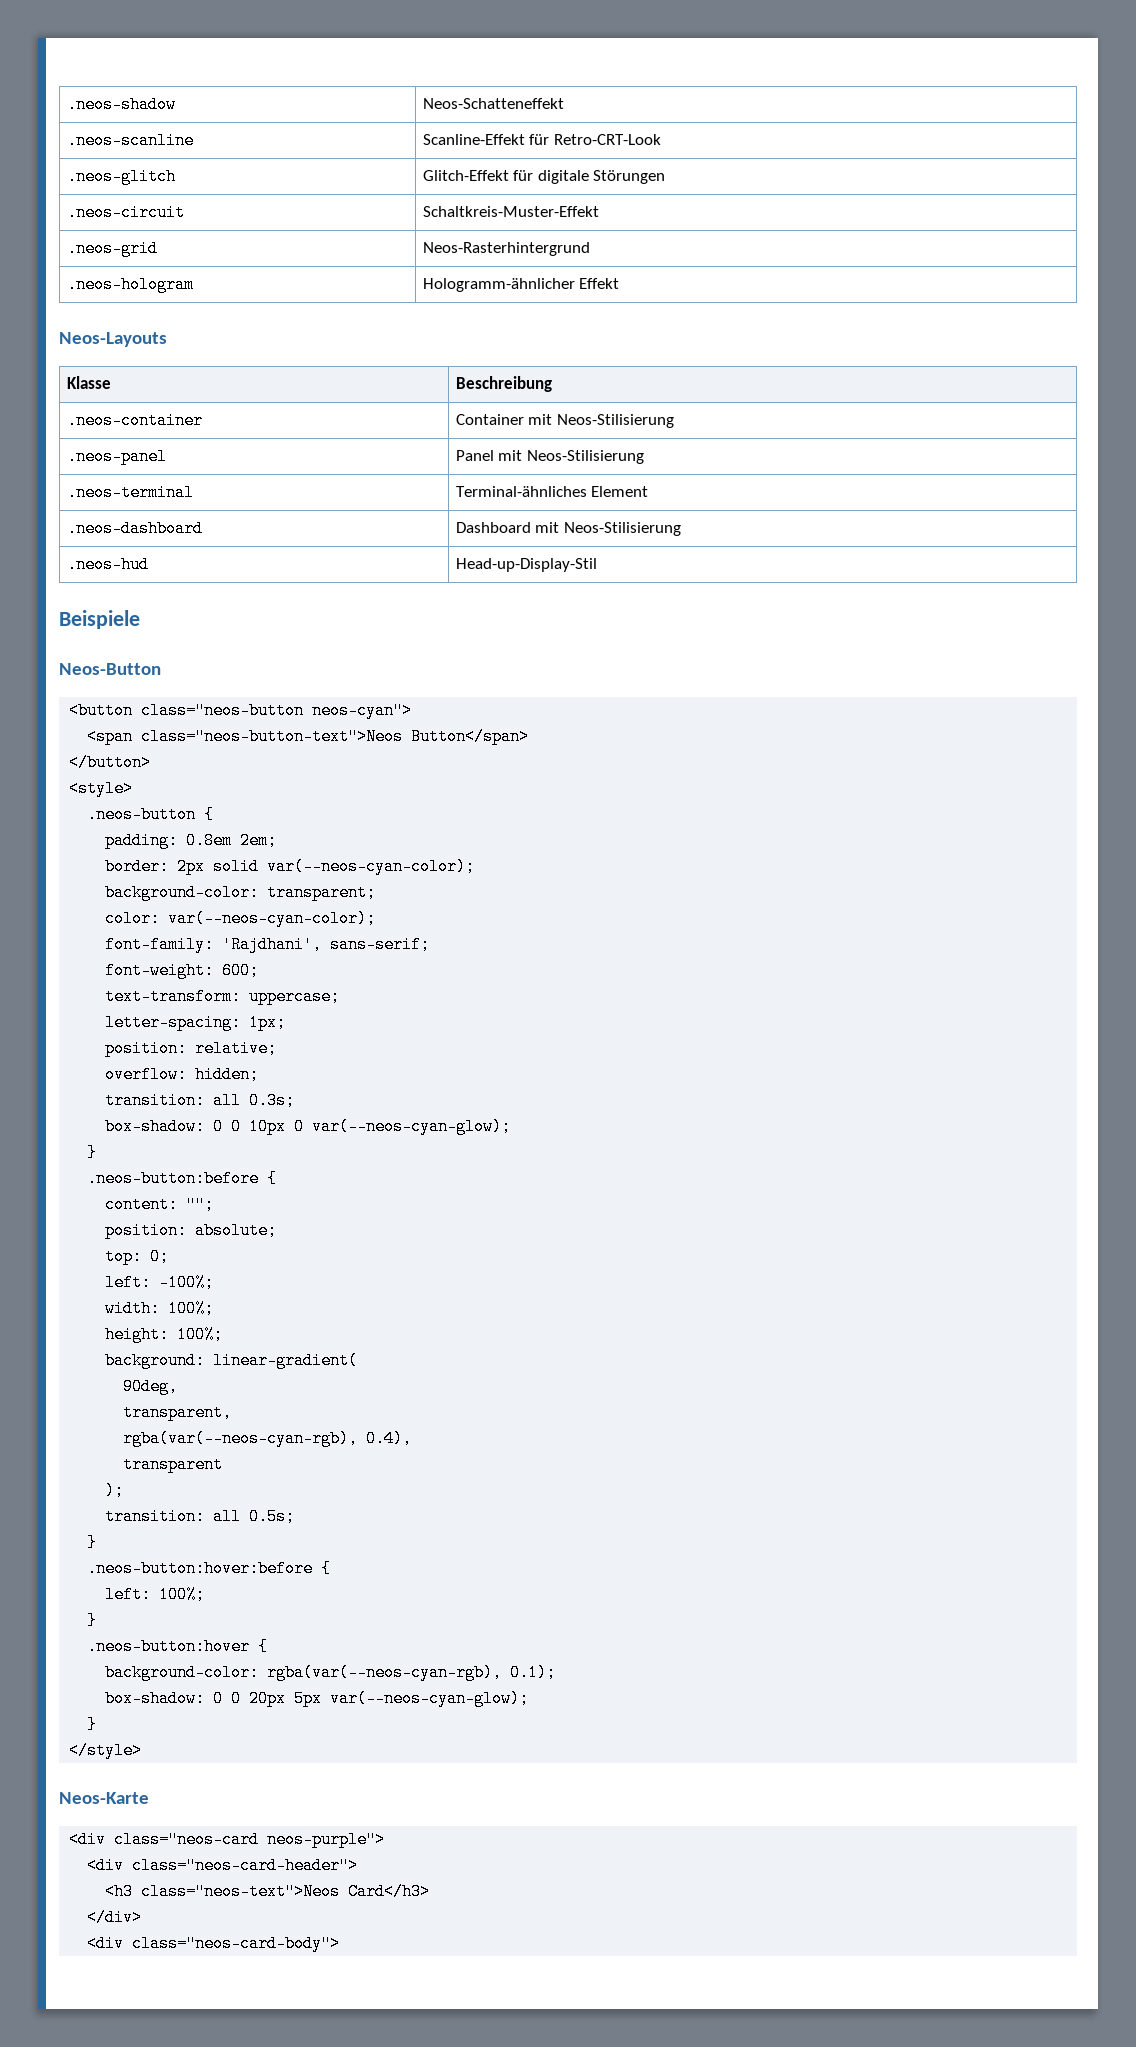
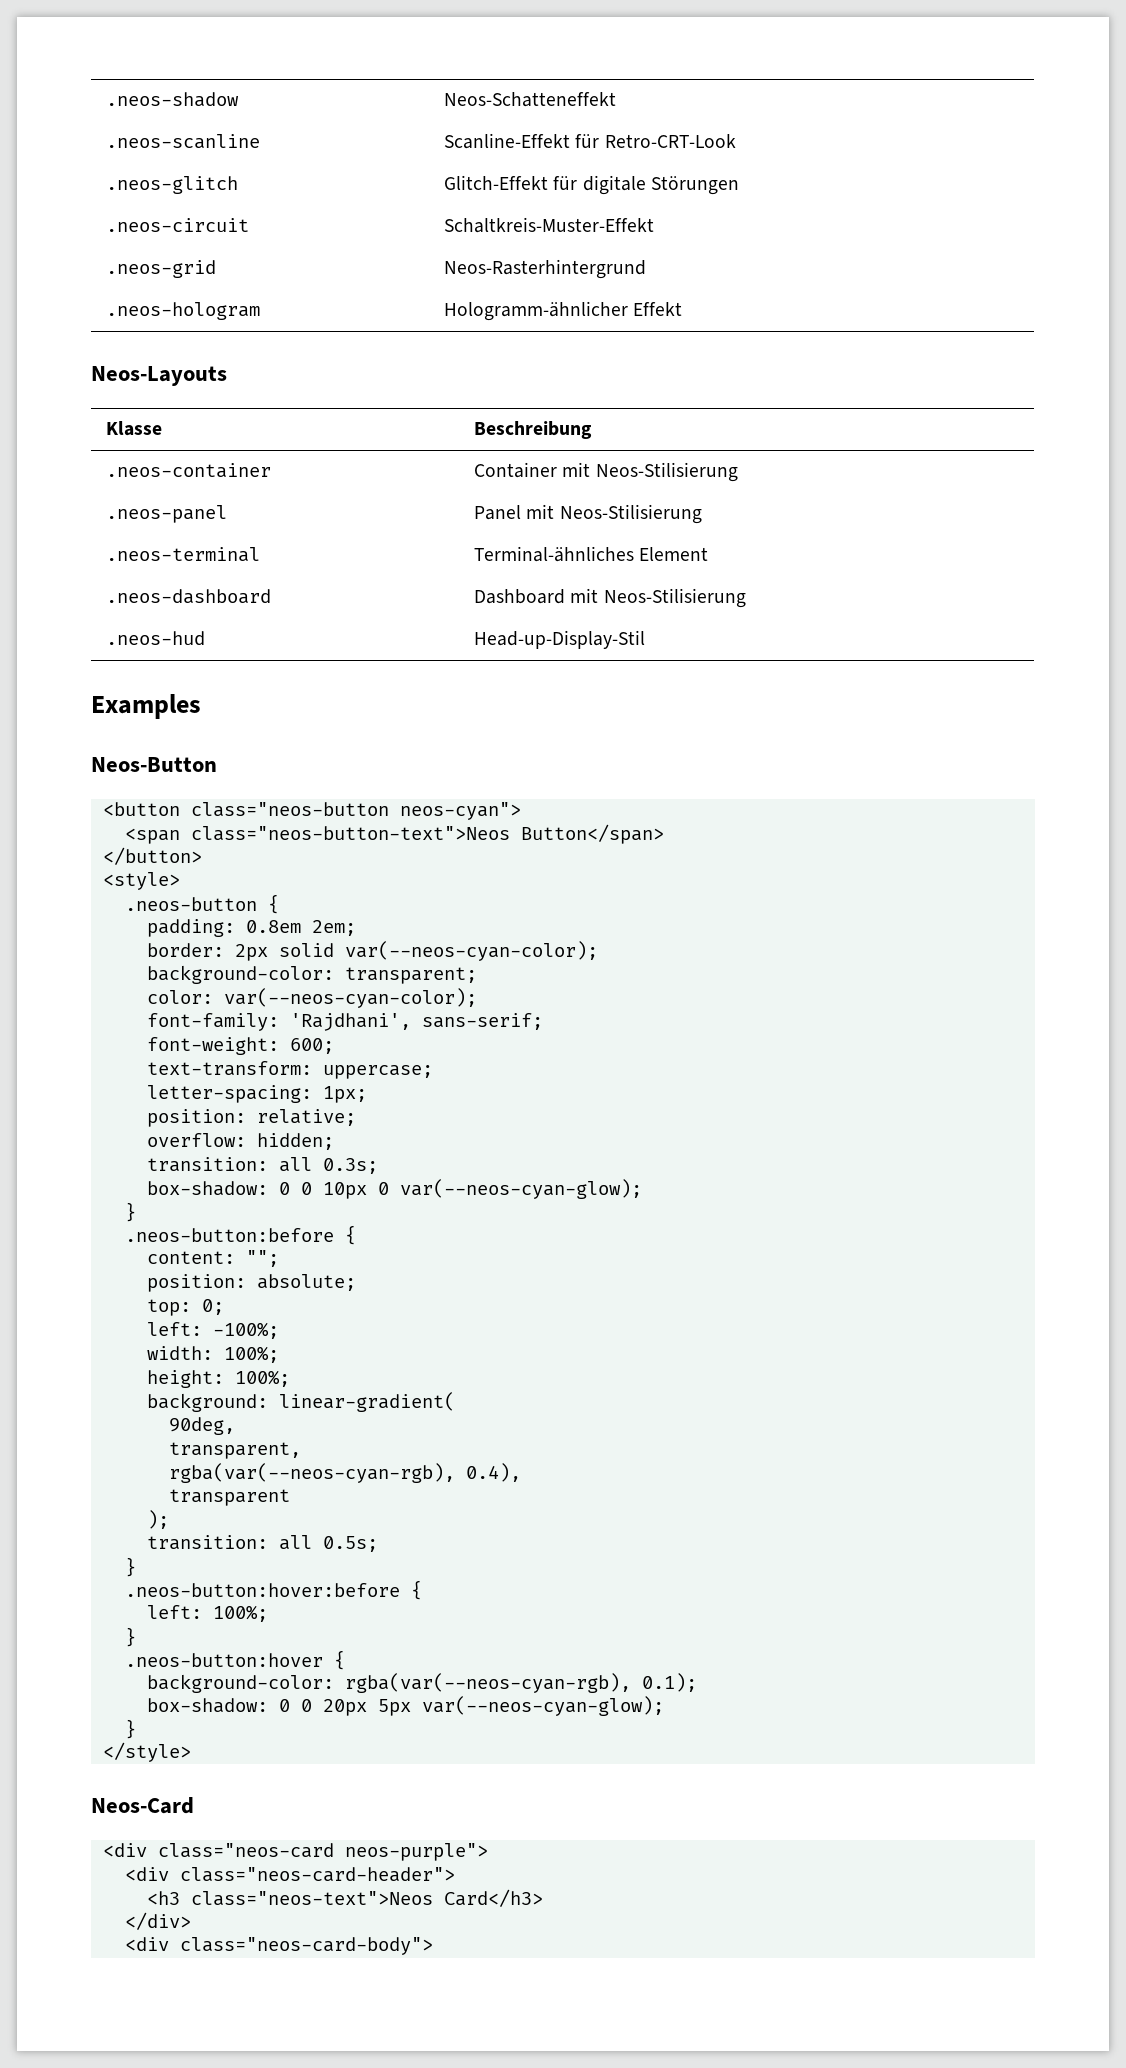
- Beispiele
+ Examples
- Neos-Karte
+ Neos-Card

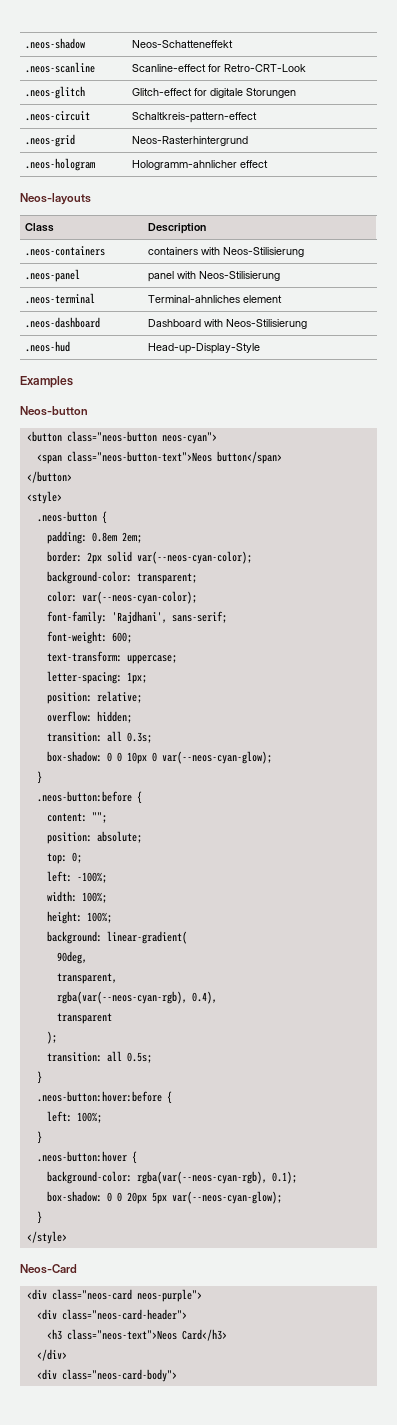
- .neos-scanline | Scanline-Effekt für Retro-CRT-Look
+ .neos-scanline | Scanline-effect for Retro-CRT-Look
- .neos-glitch | Glitch-Effekt für digitale Störungen
+ .neos-glitch | Glitch-effect for digitale Storungen
- .neos-circuit | Schaltkreis-Muster-Effekt
+ .neos-circuit | Schaltkreis-pattern-effect
- .neos-hologram | Hologramm-ähnlicher Effekt
- Neos-Layouts
- Klasse | Beschreibung
- .neos-container | Container mit Neos-Stilisierung
+ .neos-hologram | Hologramm-ahnlicher effect
+ Neos-layouts
+ Class | Description
+ .neos-containers | containers with Neos-Stilisierung
- .neos-panel | Panel mit Neos-Stilisierung
+ .neos-panel | panel with Neos-Stilisierung
- .neos-terminal | Terminal-ähnliches Element
+ .neos-terminal | Terminal-ahnliches element
- .neos-dashboard | Dashboard mit Neos-Stilisierung
+ .neos-dashboard | Dashboard with Neos-Stilisierung
- .neos-hud | Head-up-Display-Stil
+ .neos-hud | Head-up-Display-Style
- Neos-Button
+ Neos-button
- <span class="neos-button-text">Neos Button</span>
+ <span class="neos-button-text">Neos button</span>

